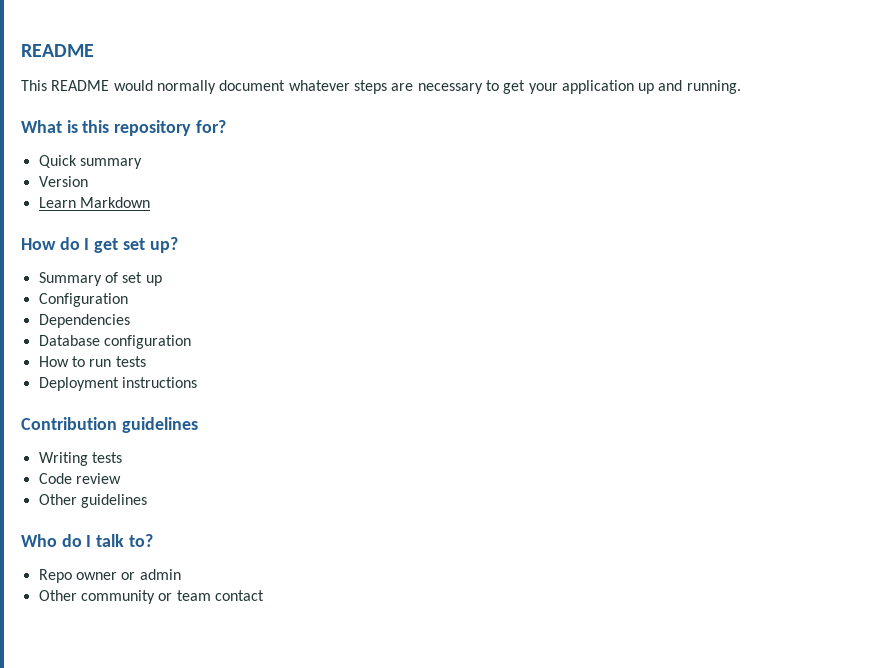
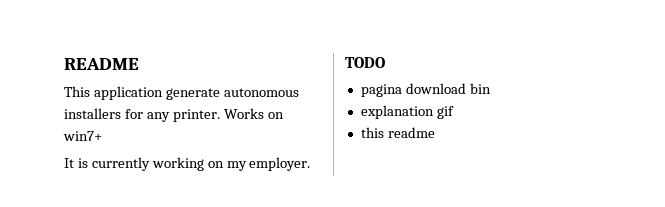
- This README would normally document whatever steps are necessary to get your application up and running.
- What is this repository for?
- Quick summary
- Version
- Learn Markdown
- How do I get set up?
- Summary of set up
- Configuration
- Dependencies
- Database configuration
- How to run tests
- Deployment instructions
- Contribution guidelines
- Writing tests
- Code review
- Other guidelines
- Who do I talk to?
- Repo owner or admin
- Other community or team contact
+ This application generate autonomous installers for any printer. Works on win7+
+ It is currently working on my employer.
+ TODO
+ pagina download bin
+ explanation gif
+ this readme

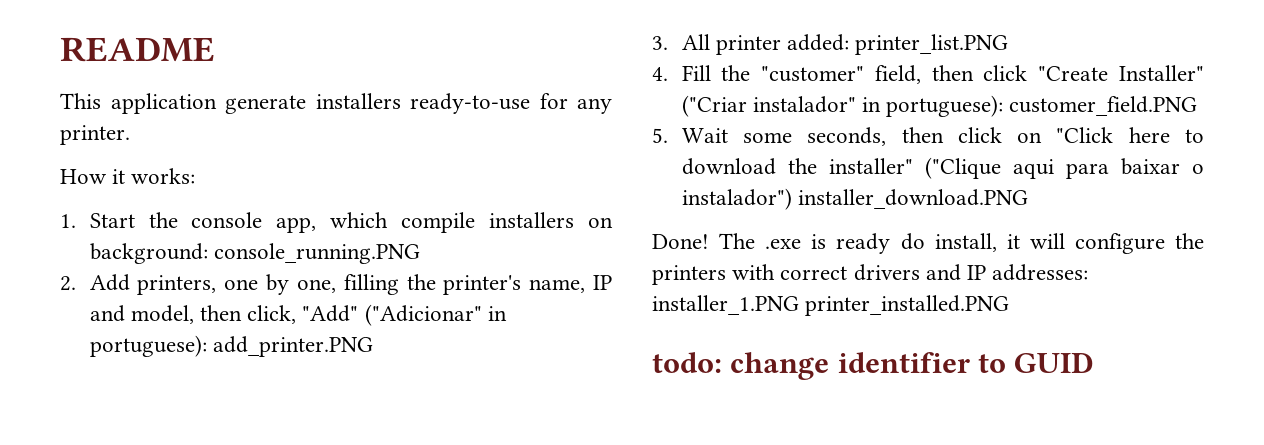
- This application generate autonomous installers for any printer. Works on win7+
- It is currently working on my employer.
- TODO
- pagina download bin
- explanation gif
- this readme
+ This application generate installers ready-to-use for any printer.
+ How it works:
+ 1. Start the console app, which compile installers on background: console_running.PNG
+ 2. Add printers, one by one, filling the printer's name, IP and model, then click, "Add" ("Adicionar" in portuguese): add_printer.PNG
+ 3. All printer added: printer_list.PNG
+ 4. Fill the "customer" field, then click "Create Installer" ("Criar instalador" in portuguese): customer_field.PNG
+ 5. Wait some seconds, then click on "Click here to download the installer" ("Clique aqui para baixar o instalador") installer_download.PNG
+ Done! The .exe is ready do install, it will configure the printers with correct drivers and IP addresses: installer_1.PNG printer_installed.PNG
+ todo: change identifier to GUID

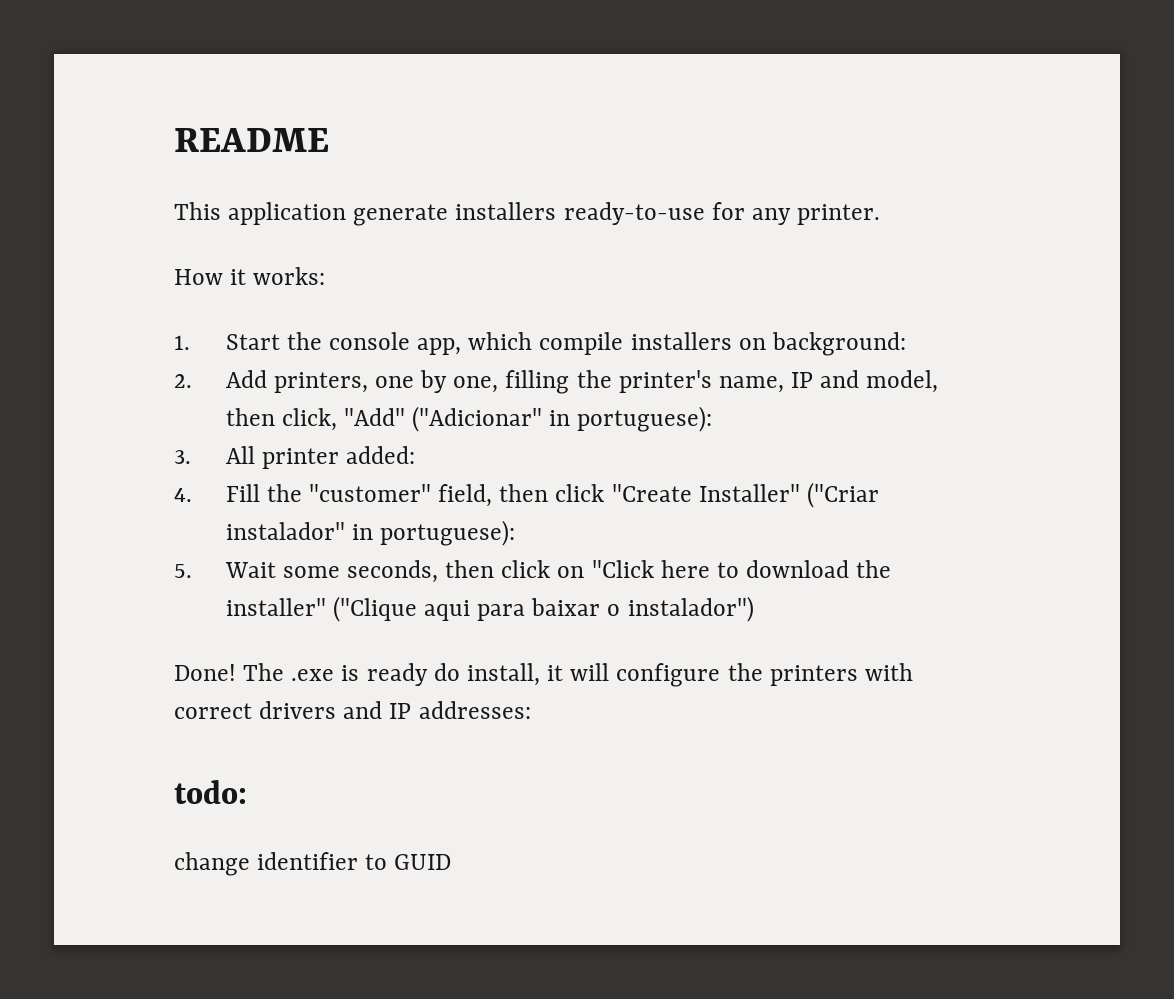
- 1. Start the console app, which compile installers on background: console_running.PNG
+ 1. Start the console app, which compile installers on background:
- 2. Add printers, one by one, filling the printer's name, IP and model, then click, "Add" ("Adicionar" in portuguese): add_printer.PNG
+ 2. Add printers, one by one, filling the printer's name, IP and model, then click, "Add" ("Adicionar" in portuguese):
- 3. All printer added: printer_list.PNG
+ 3. All printer added:
- 4. Fill the "customer" field, then click "Create Installer" ("Criar instalador" in portuguese): customer_field.PNG
+ 4. Fill the "customer" field, then click "Create Installer" ("Criar instalador" in portuguese):
- 5. Wait some seconds, then click on "Click here to download the installer" ("Clique aqui para baixar o instalador") installer_download.PNG
+ 5. Wait some seconds, then click on "Click here to download the installer" ("Clique aqui para baixar o instalador")
- The .exe is ready do install, it will configure the printers with correct drivers and IP addresses: installer_1.PNG printer_installed.PNG
+ The .exe is ready do install, it will configure the printers with correct drivers and IP addresses:
- todo: change identifier to GUID
+ todo:
+ change identifier to GUID

